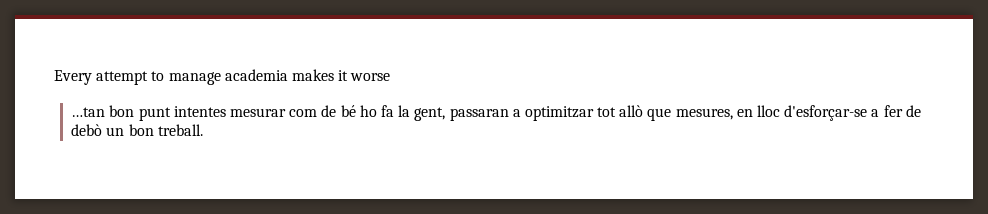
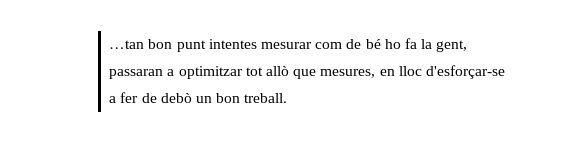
- Every attempt to manage academia makes it worse

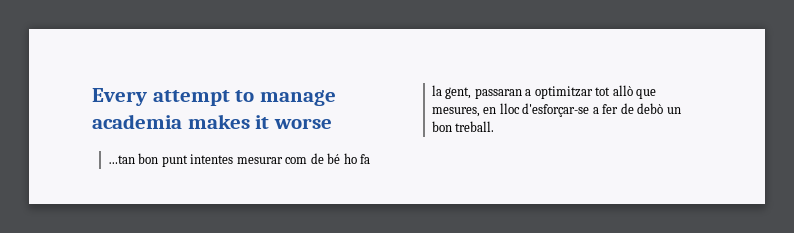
+ Every attempt to manage academia makes it worse

